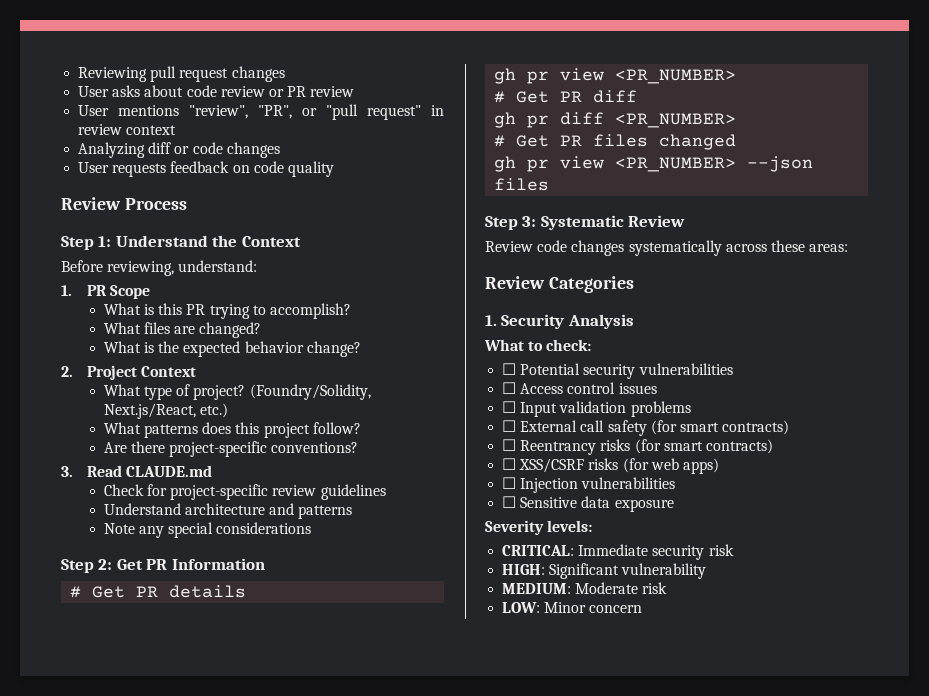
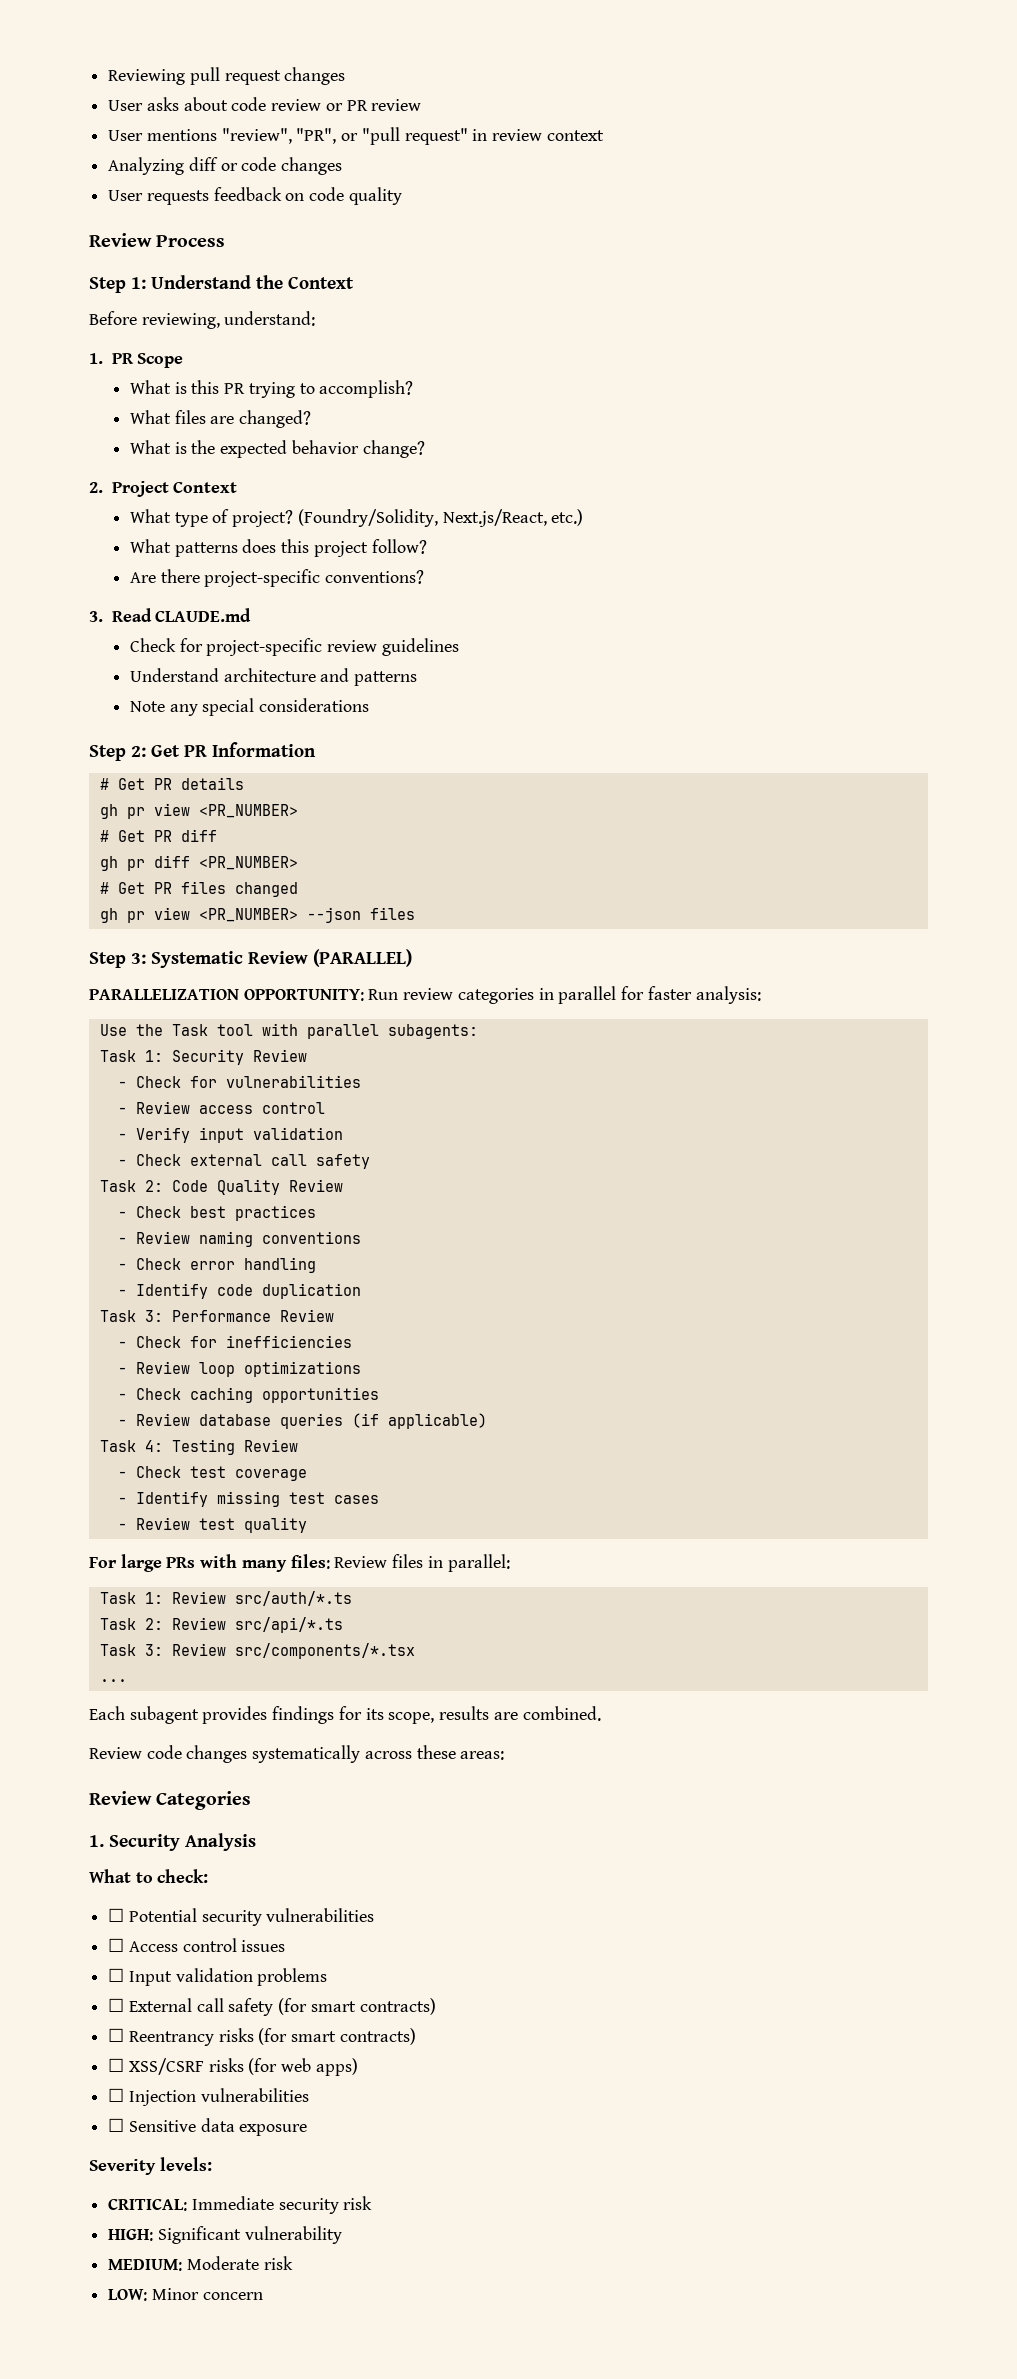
- Step 3: Systematic Review
+ Step 3: Systematic Review (PARALLEL)
+ PARALLELIZATION OPPORTUNITY: Run review categories in parallel for faster analysis:
+ Use the Task tool with parallel subagents:
+ Task 1: Security Review
+ - Check for vulnerabilities
+ - Review access control
+ - Verify input validation
+ - Check external call safety
+ Task 2: Code Quality Review
+ - Check best practices
+ - Review naming conventions
+ - Check error handling
+ - Identify code duplication
+ Task 3: Performance Review
+ - Check for inefficiencies
+ - Review loop optimizations
+ - Check caching opportunities
+ - Review database queries (if applicable)
+ Task 4: Testing Review
+ - Check test coverage
+ - Identify missing test cases
+ - Review test quality
+ For large PRs with many files: Review files in parallel:
+ Task 1: Review src/auth/*.ts
+ Task 2: Review src/api/*.ts
+ Task 3: Review src/components/*.tsx
+ ...
+ Each subagent provides findings for its scope, results are combined.

